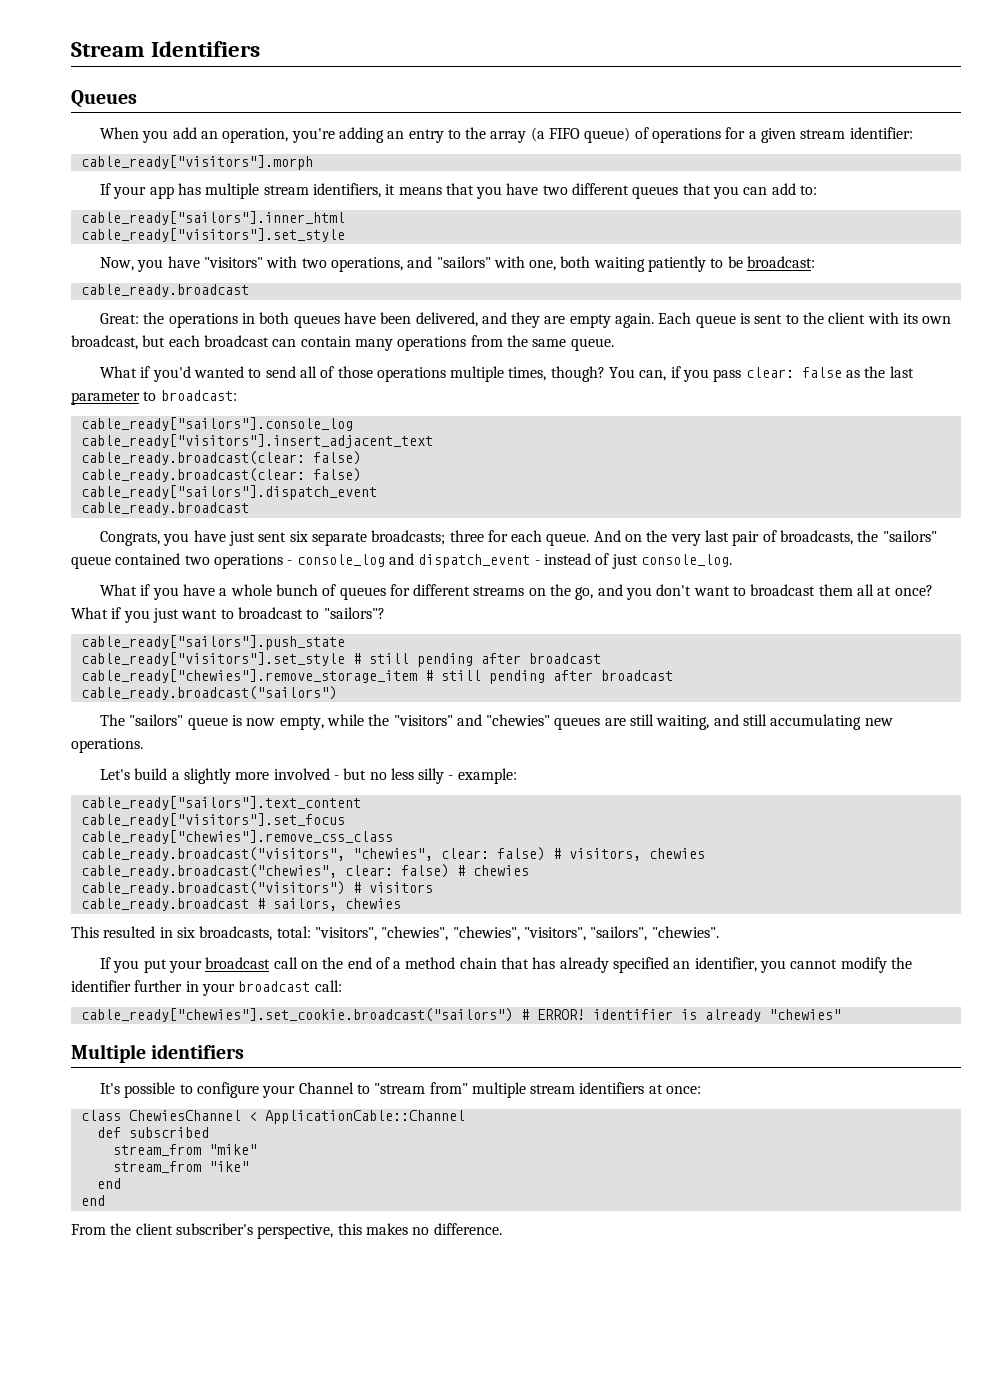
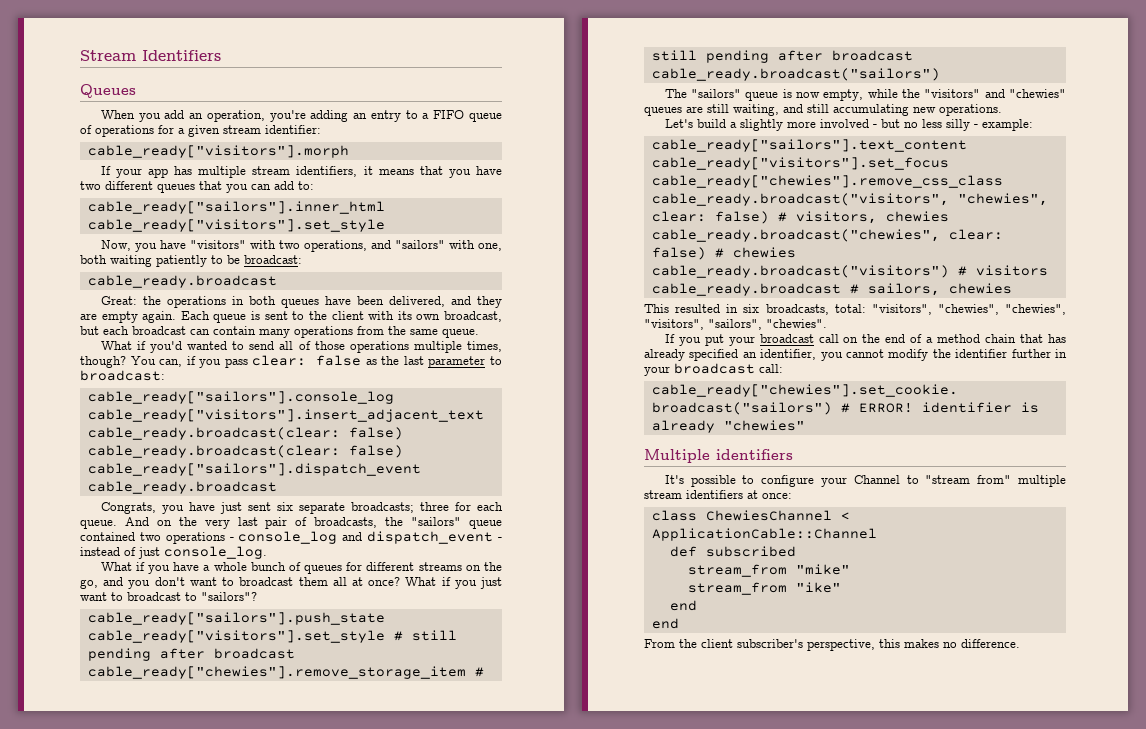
- When you add an operation, you're adding an entry to the array (a FIFO queue) of operations for a given stream identifier:
+ When you add an operation, you're adding an entry to a FIFO queue of operations for a given stream identifier:

